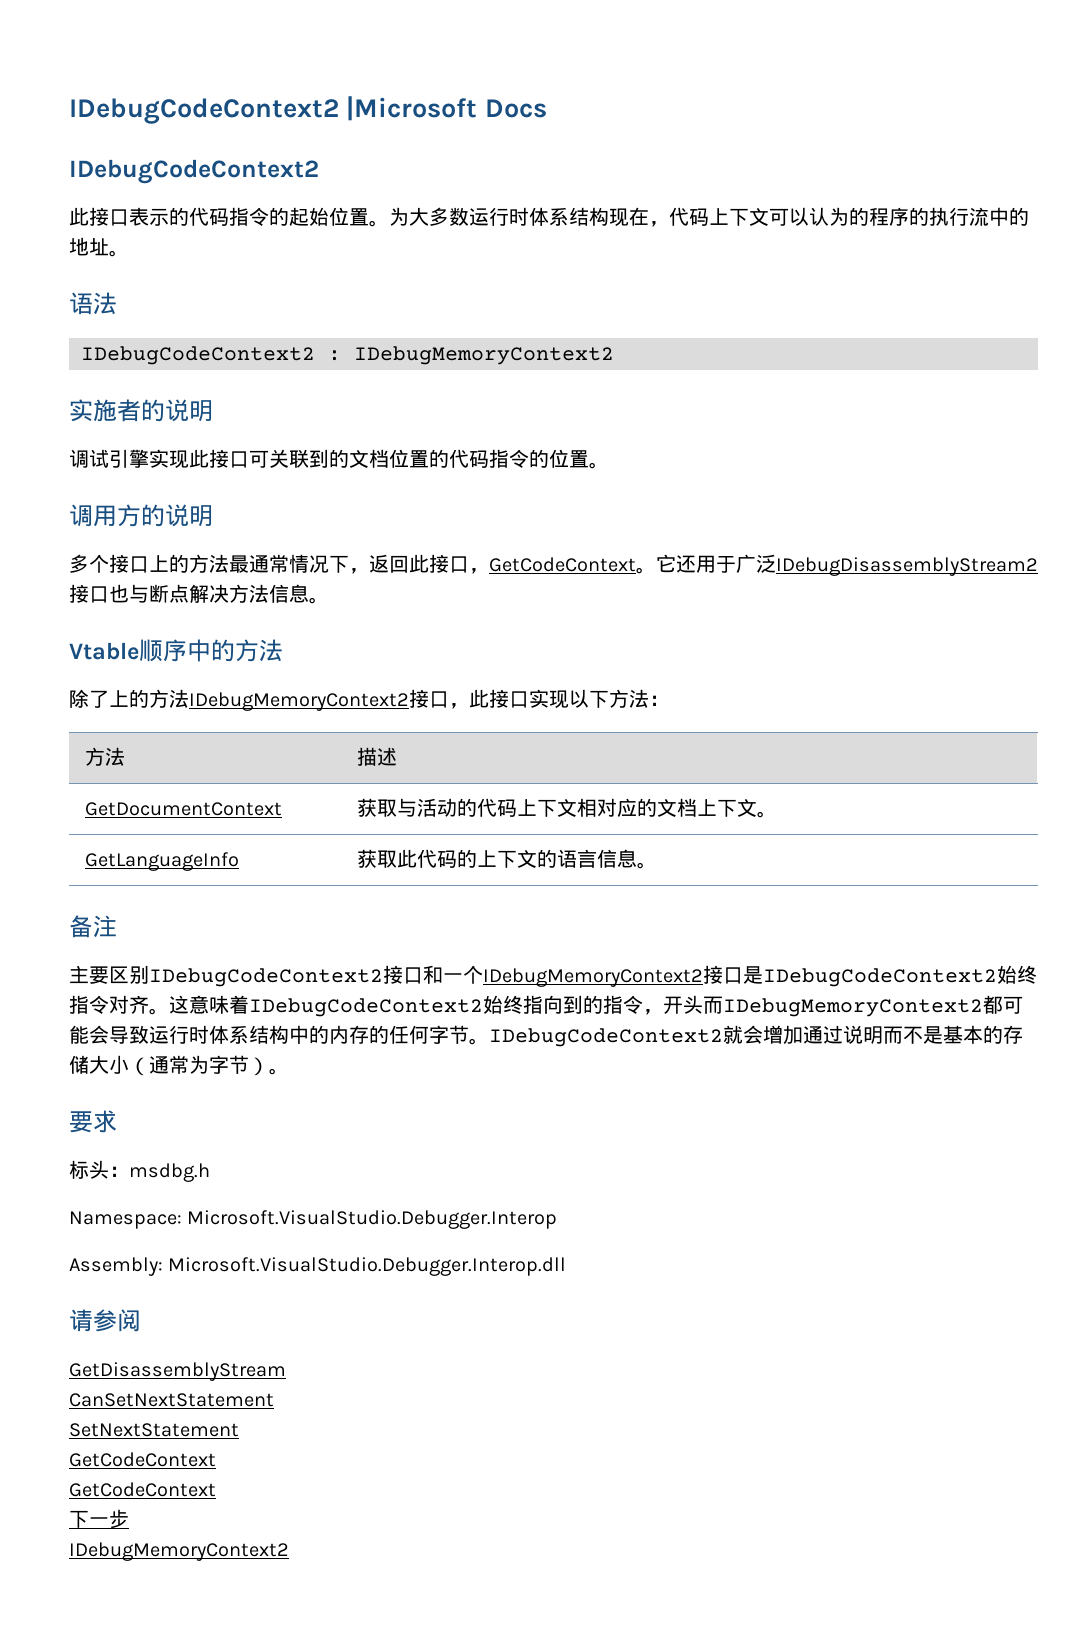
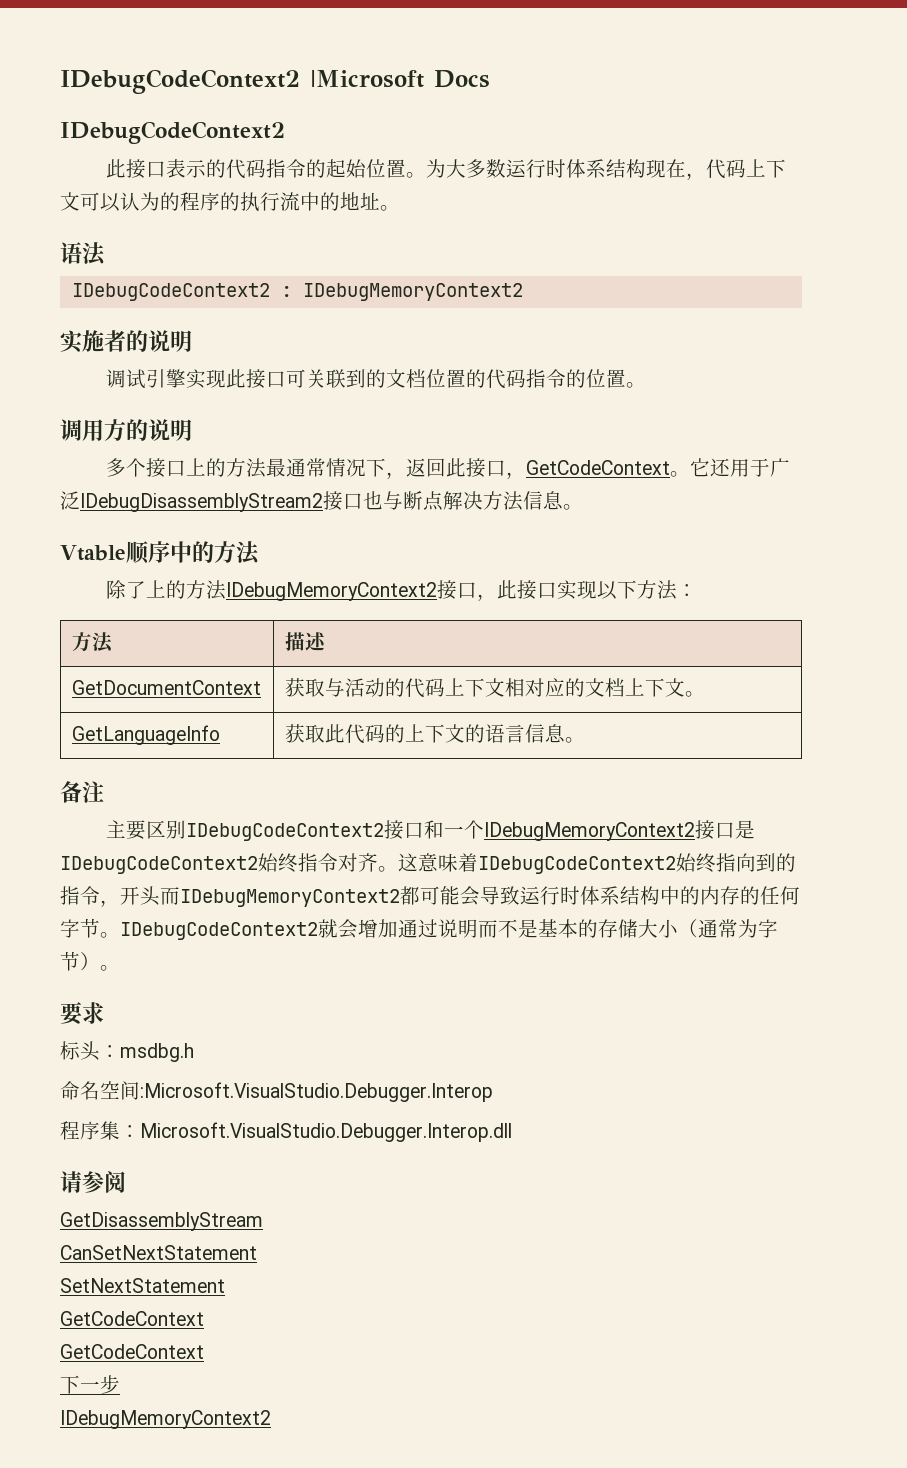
- Namespace: Microsoft.VisualStudio.Debugger.Interop
- Assembly: Microsoft.VisualStudio.Debugger.Interop.dll
+ 命名空间:Microsoft.VisualStudio.Debugger.Interop
+ 程序集：Microsoft.VisualStudio.Debugger.Interop.dll

